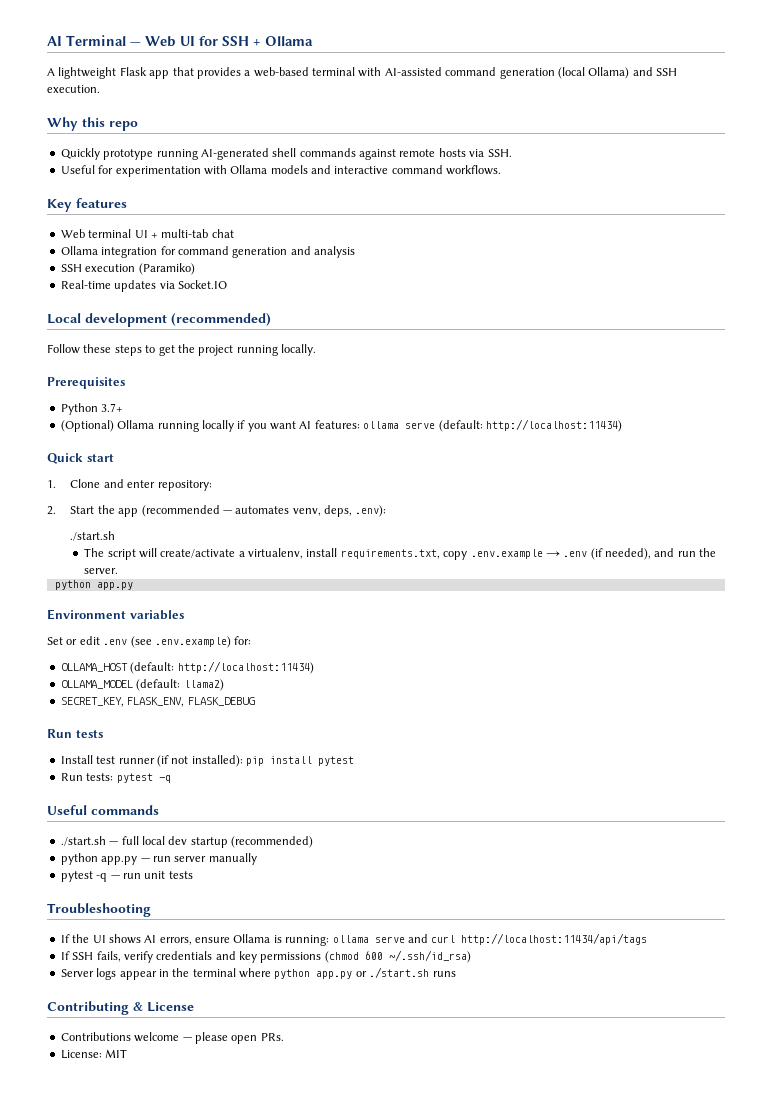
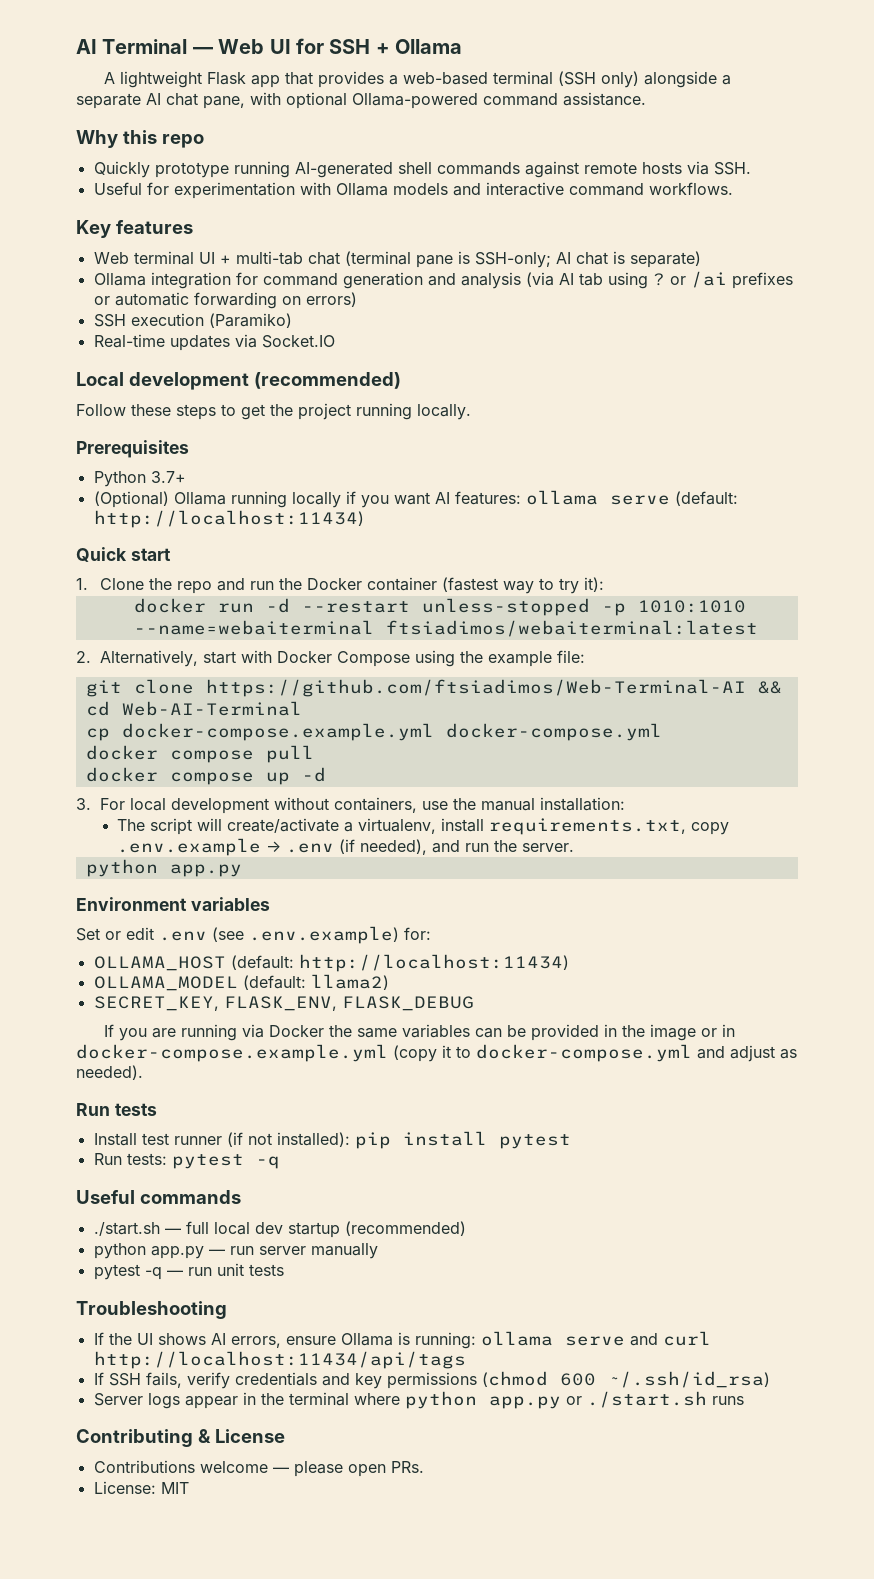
- A lightweight Flask app that provides a web-based terminal with AI-assisted command generation (local Ollama) and SSH execution.
+ A lightweight Flask app that provides a web-based terminal (SSH only) alongside a separate AI chat pane, with optional Ollama-powered command assistance.
- Web terminal UI + multi-tab chat
+ Web terminal UI + multi-tab chat (terminal pane is SSH-only; AI chat is separate)
- Ollama integration for command generation and analysis
+ Ollama integration for command generation and analysis (via AI tab using ? or /ai prefixes or automatic forwarding on errors)
- 1. Clone and enter repository:
- 2. Start the app (recommended — automates venv, deps, .env):
- ./start.sh
+ 1. Clone the repo and run the Docker container (fastest way to try it):
+ docker run -d --restart unless-stopped -p 1010:1010 --name=webaiterminal ftsiadimos/webaiterminal:latest
+ 2. Alternatively, start with Docker Compose using the example file:
+ git clone https://github.com/ftsiadimos/Web-Terminal-AI && cd Web-AI-Terminal
+ cp docker-compose.example.yml docker-compose.yml
+ docker compose pull
+ docker compose up -d
+ 3. For local development without containers, use the manual installation:
+ If you are running via Docker the same variables can be provided in the image or in docker-compose.example.yml (copy it to docker-compose.yml and adjust as needed).

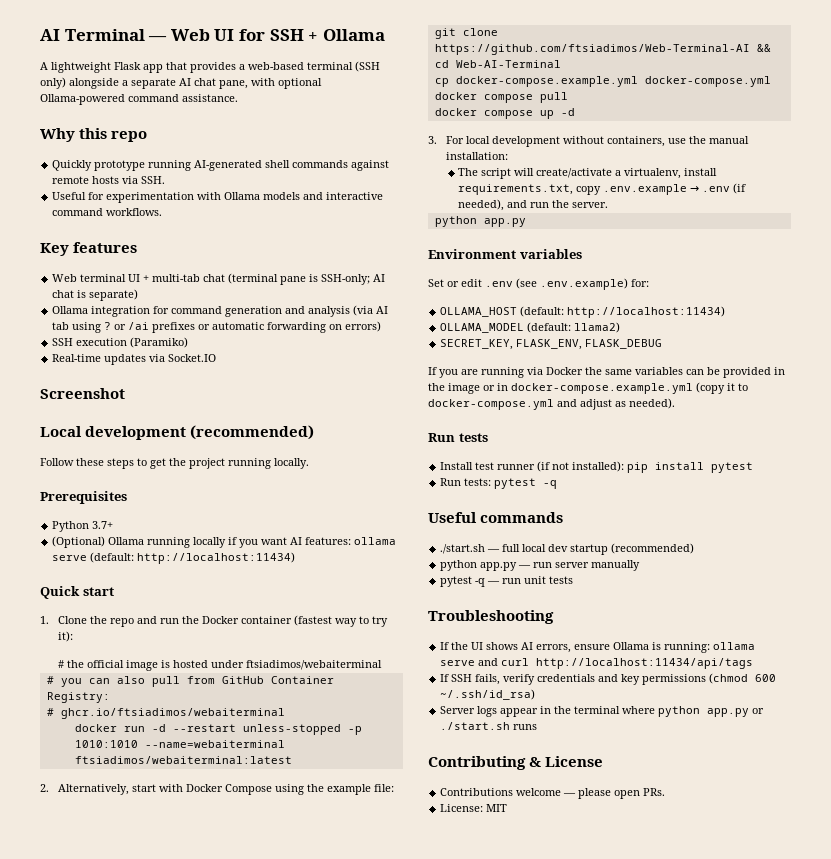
+ Screenshot
+ # the official image is hosted under ftsiadimos/webaiterminal
+ # you can also pull from GitHub Container Registry:
+ # ghcr.io/ftsiadimos/webaiterminal

